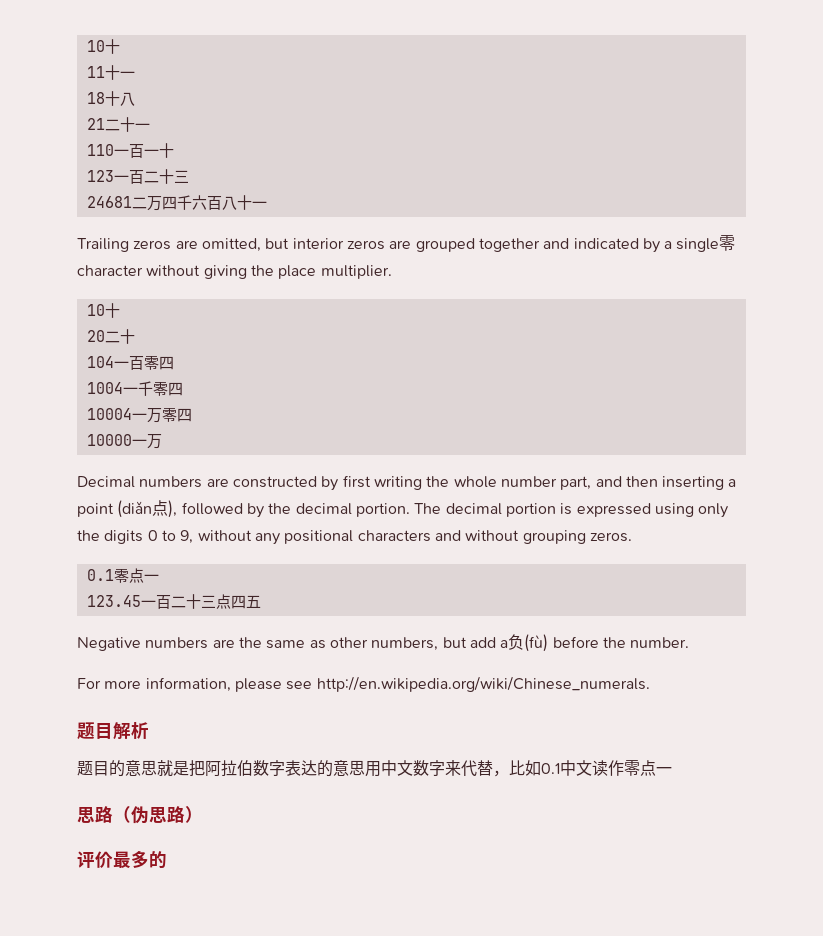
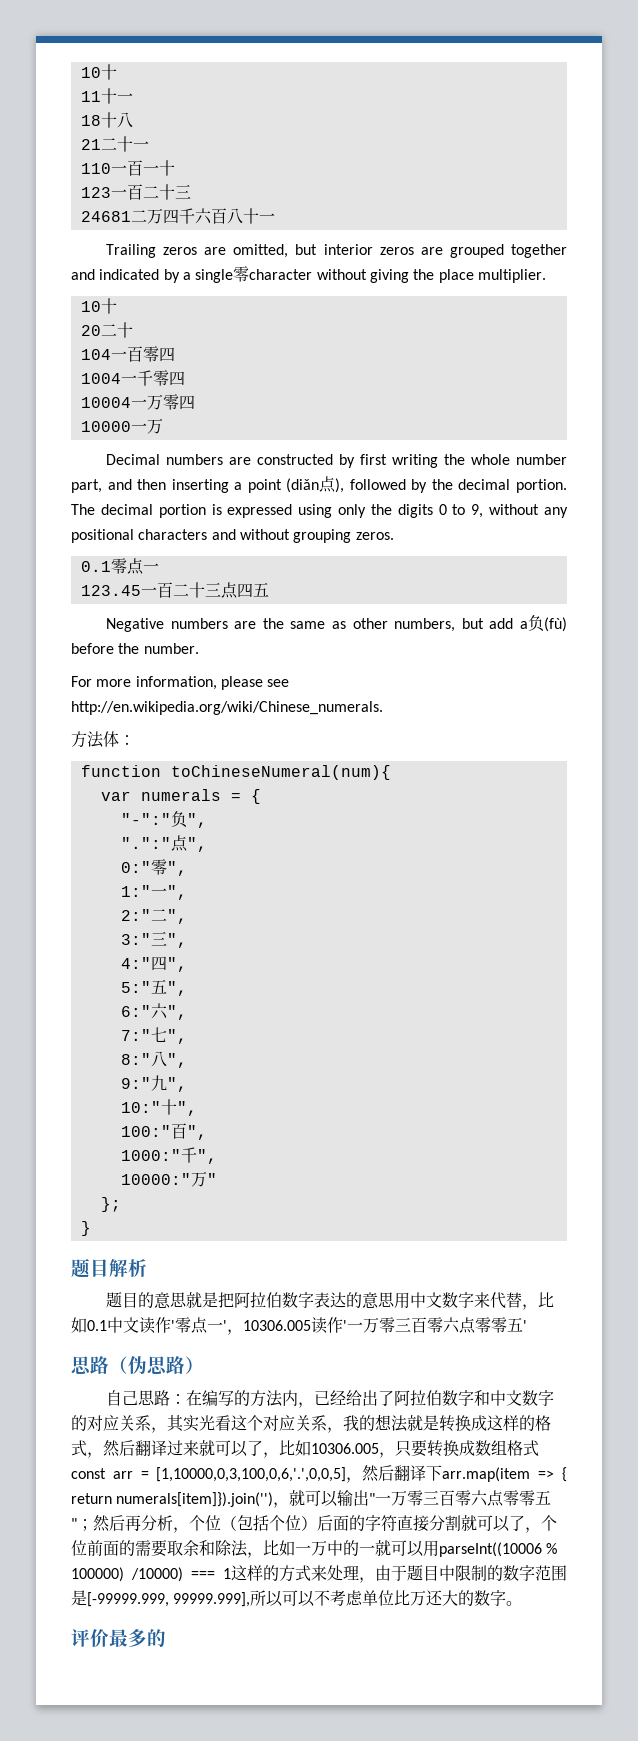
+ 方法体：
+ function toChineseNumeral(num){
+ var numerals = {
+ "-":"负",
+ ".":"点",
+ 0:"零",
+ 1:"一",
+ 2:"二",
+ 3:"三",
+ 4:"四",
+ 5:"五",
+ 6:"六",
+ 7:"七",
+ 8:"八",
+ 9:"九",
+ 10:"十",
+ 100:"百",
+ 1000:"千",
+ 10000:"万"
+ };
+ }
- 题目的意思就是把阿拉伯数字表达的意思用中文数字来代替，比如0.1中文读作零点一
+ 题目的意思就是把阿拉伯数字表达的意思用中文数字来代替，比如0.1中文读作'零点一'，10306.005读作'一万零三百零六点零零五'
  思路（伪思路）
+ 自己思路：在编写的方法内，已经给出了阿拉伯数字和中文数字的对应关系，其实光看这个对应关系，我的想法就是转换成这样的格式，然后翻译过来就可以了，比如10306.005，只要转换成数组格式const arr = [1,10000,0,3,100,0,6,'.',0,0,5]，然后翻译下arr.map(item => { return numerals[item]}).join('')，就可以输出"一万零三百零六点零零五"；然后再分析，个位（包括个位）后面的字符直接分割就可以了，个位前面的需要取余和除法，比如一万中的一就可以用parseInt((10006 % 100000) /10000) === 1这样的方式来处理，由于题目中限制的数字范围是[-99999.999, 99999.999],所以可以不考虑单位比万还大的数字。

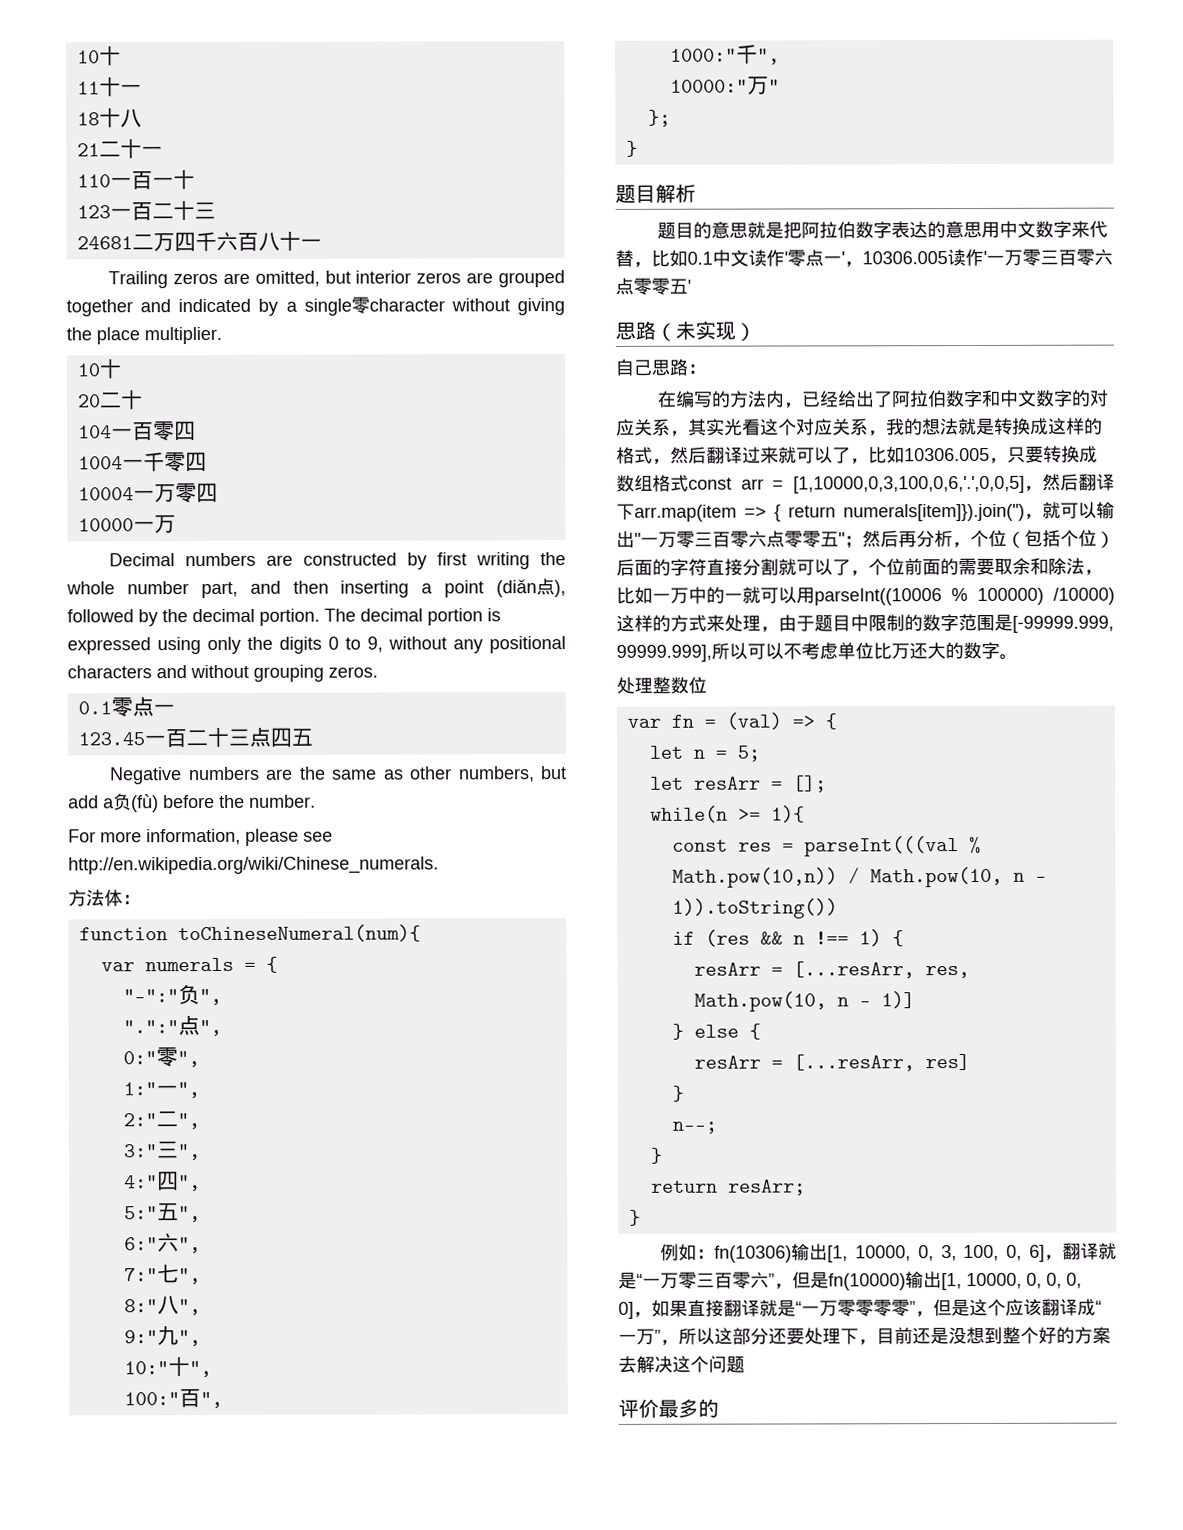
- 思路（伪思路）
+ 思路（未实现）
- 自己思路：在编写的方法内，已经给出了阿拉伯数字和中文数字的对应关系，其实光看这个对应关系，我的想法就是转换成这样的格式，然后翻译过来就可以了，比如10306.005，只要转换成数组格式const arr = [1,10000,0,3,100,0,6,'.',0,0,5]，然后翻译下arr.map(item => { return numerals[item]}).join('')，就可以输出"一万零三百零六点零零五"；
+ 自己思路：
+ 在编写的方法内，已经给出了阿拉伯数字和中文数字的对应关系，其实光看这个对应关系，我的想法就是转换成这样的格式，然后翻译过来就可以了，比如10306.005，只要转换成数组格式const arr = [1,10000,0,3,100,0,6,'.',0,0,5]，然后翻译下arr.map(item => { return numerals[item]}).join('')，就可以输出"一万零三百零六点零零五"；
- 然后再分析，个位（包括个位）后面的字符直接分割就可以了，个位前面的需要取余和除法，比如一万中的一就可以用parseInt((10006 % 100000) /10000) === 1这样的方式来处理，由于题目中限制的数字范围是[-99999.999, 99999.999],所以可以不考虑单位比万还大的数字。
+ 然后再分析，个位（包括个位）后面的字符直接分割就可以了，个位前面的需要取余和除法，比如一万中的一就可以用parseInt((10006 % 100000) /10000)这样的方式来处理，由于题目中限制的数字范围是[-99999.999, 99999.999],所以可以不考虑单位比万还大的数字。
+ 处理整数位
+ var fn = (val) => {
+ let n = 5;
+ let resArr = [];
+ while(n >= 1){
+ const res = parseInt(((val % Math.pow(10,n)) / Math.pow(10, n - 1)).toString())
+ if (res && n !== 1) {
+ resArr = [...resArr, res, Math.pow(10, n - 1)]
+ } else {
+ resArr = [...resArr, res]
+ }
+ n--;
+ }
+ return resArr;
+ }
+ 例如：fn(10306)输出[1, 10000, 0, 3, 100, 0, 6]，翻译就是“一万零三百零六”，但是fn(10000)输出[1, 10000, 0, 0, 0, 0]，如果直接翻译就是“一万零零零零”，但是这个应该翻译成“一万”，所以这部分还要处理下，目前还是没想到整个好的方案去解决这个问题

